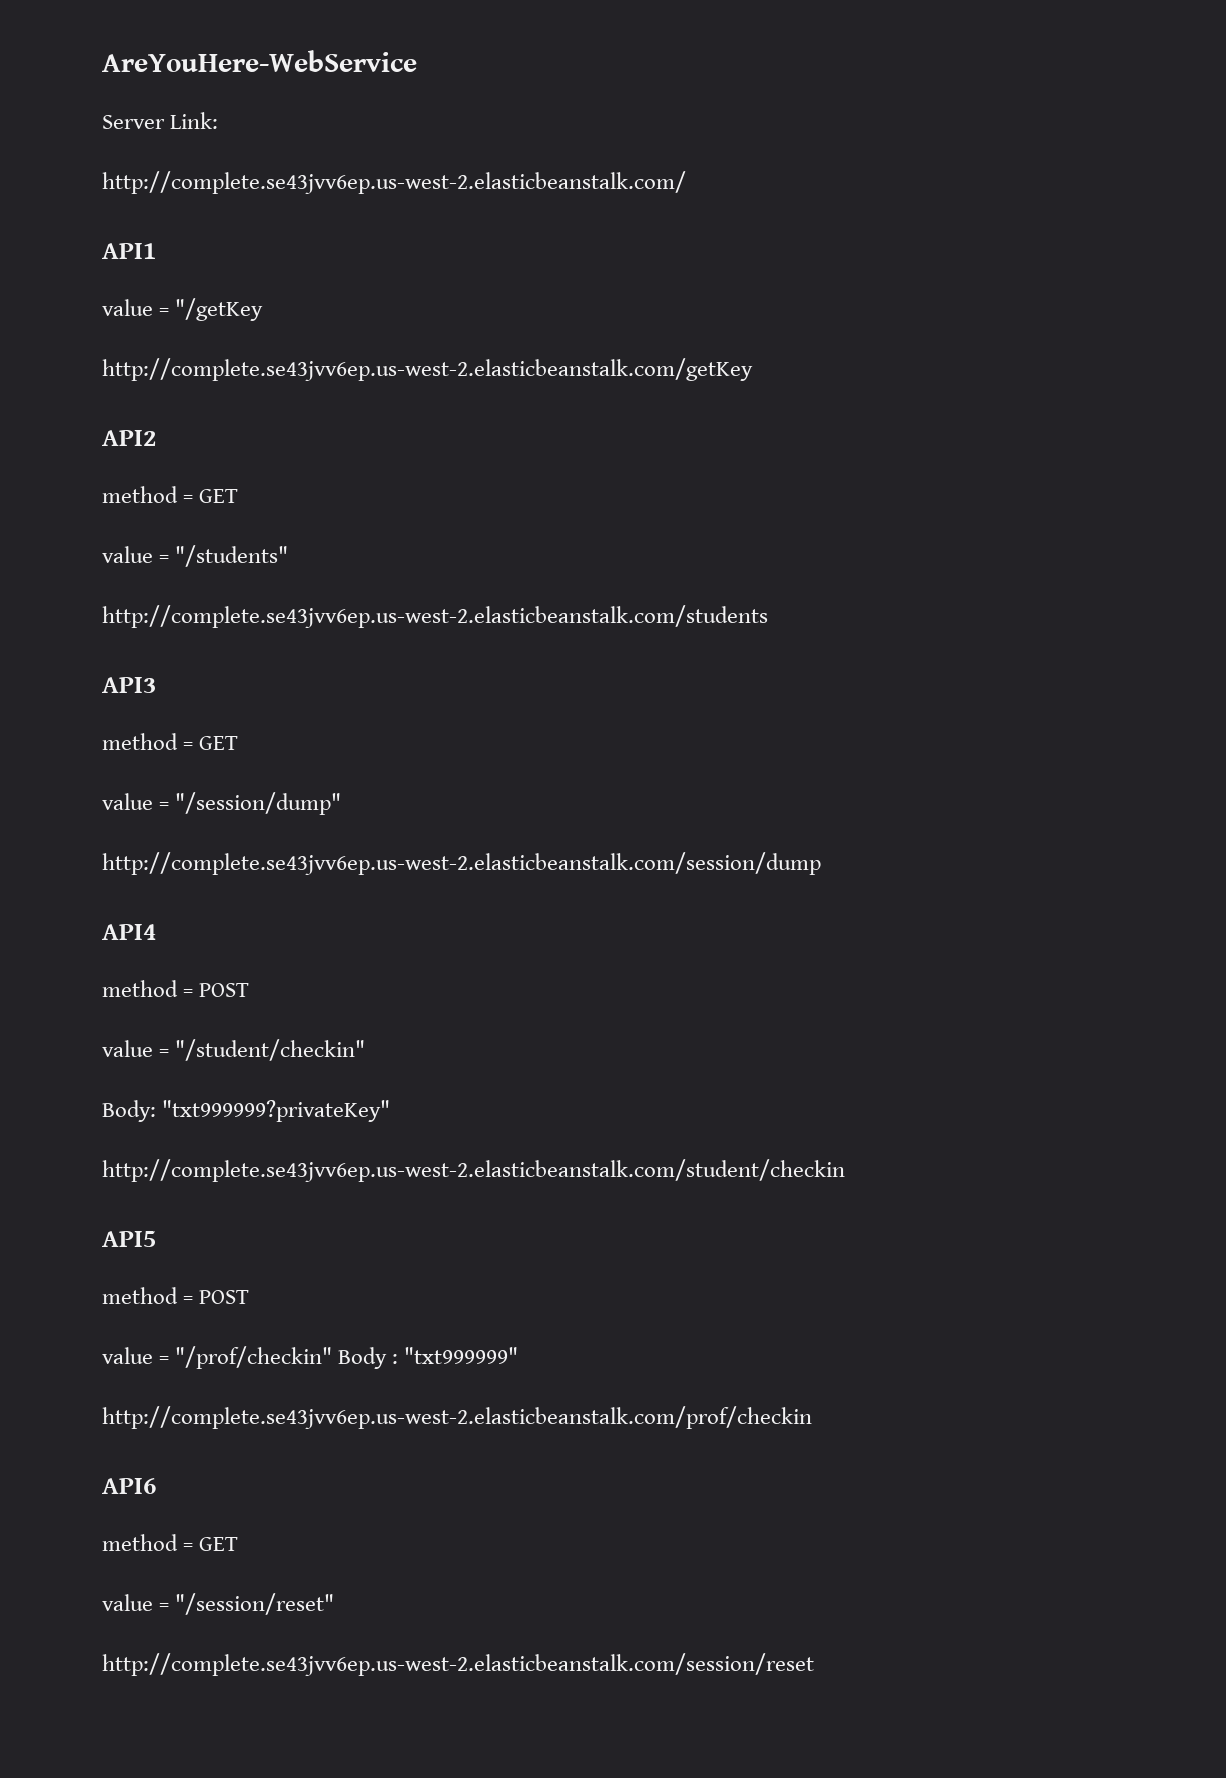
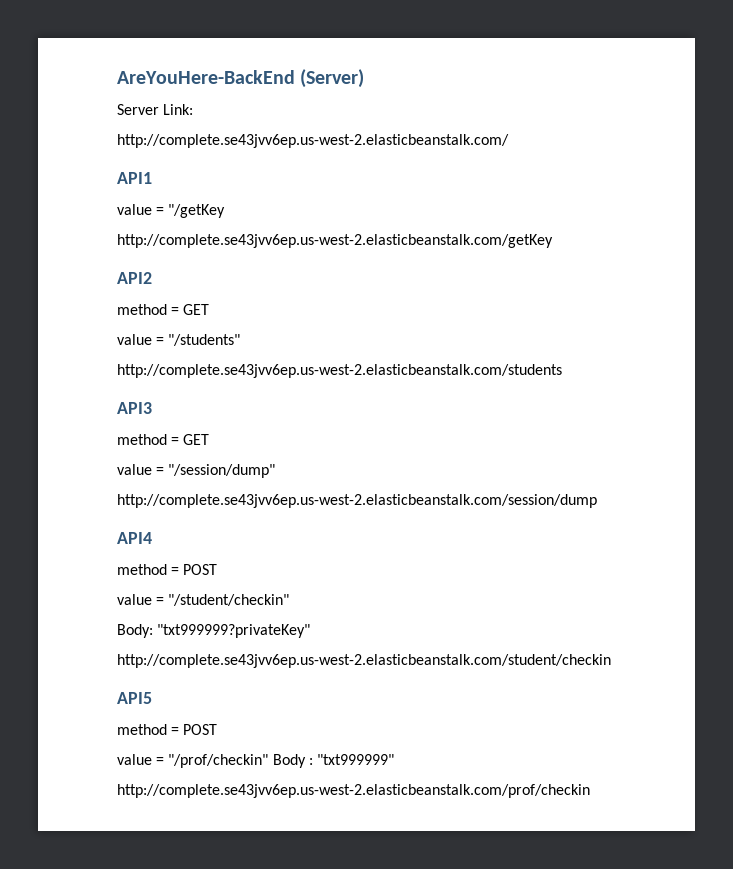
- AreYouHere-WebService
+ AreYouHere-BackEnd (Server)
- API6
- method = GET
- value = "/session/reset"
- http://complete.se43jvv6ep.us-west-2.elasticbeanstalk.com/session/reset

